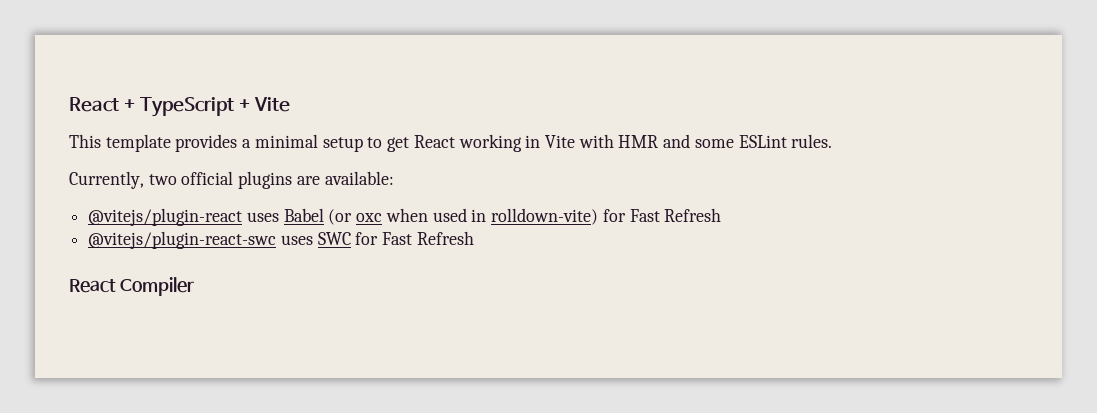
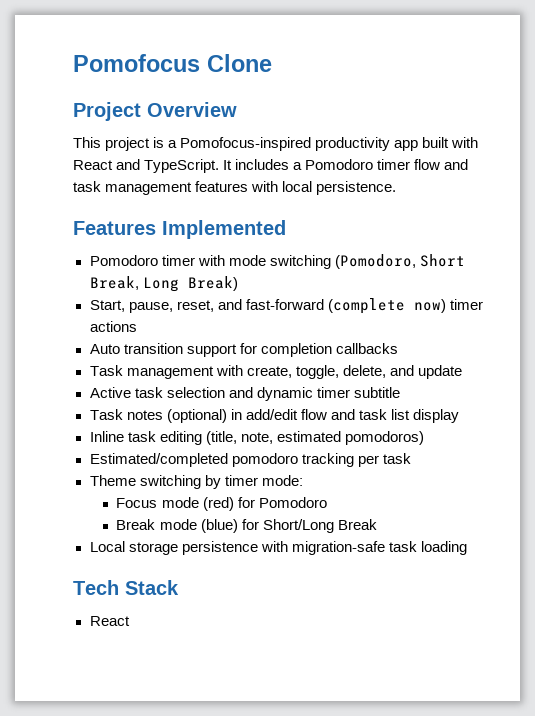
- React + TypeScript + Vite
- This template provides a minimal setup to get React working in Vite with HMR and some ESLint rules.
- Currently, two official plugins are available:
- @vitejs/plugin-react uses Babel (or oxc when used in rolldown-vite) for Fast Refresh
- @vitejs/plugin-react-swc uses SWC for Fast Refresh
- React Compiler
+ Pomofocus Clone
+ Project Overview
+ This project is a Pomofocus-inspired productivity app built with React and TypeScript. It includes a Pomodoro timer flow and task management features with local persistence.
+ Features Implemented
+ Pomodoro timer with mode switching (Pomodoro, Short Break, Long Break)
+ Start, pause, reset, and fast-forward (complete now) timer actions
+ Auto transition support for completion callbacks
+ Task management with create, toggle, delete, and update
+ Active task selection and dynamic timer subtitle
+ Task notes (optional) in add/edit flow and task list display
+ Inline task editing (title, note, estimated pomodoros)
+ Estimated/completed pomodoro tracking per task
+ Theme switching by timer mode:
+ Focus mode (red) for Pomodoro
+ Break mode (blue) for Short/Long Break
+ Local storage persistence with migration-safe task loading
+ Tech Stack
+ React

